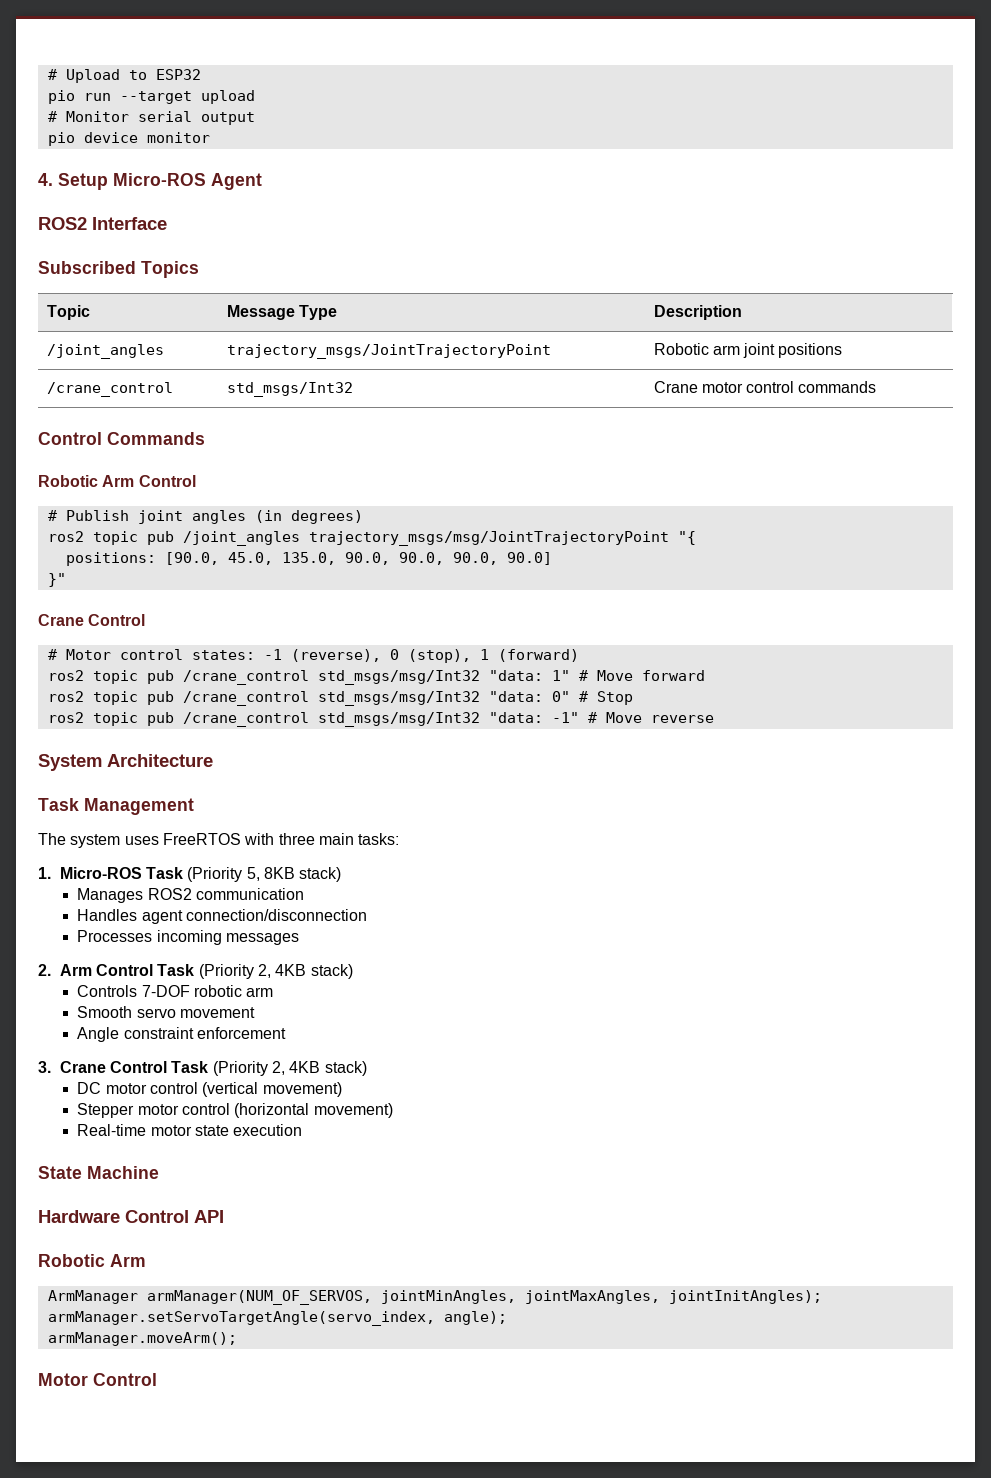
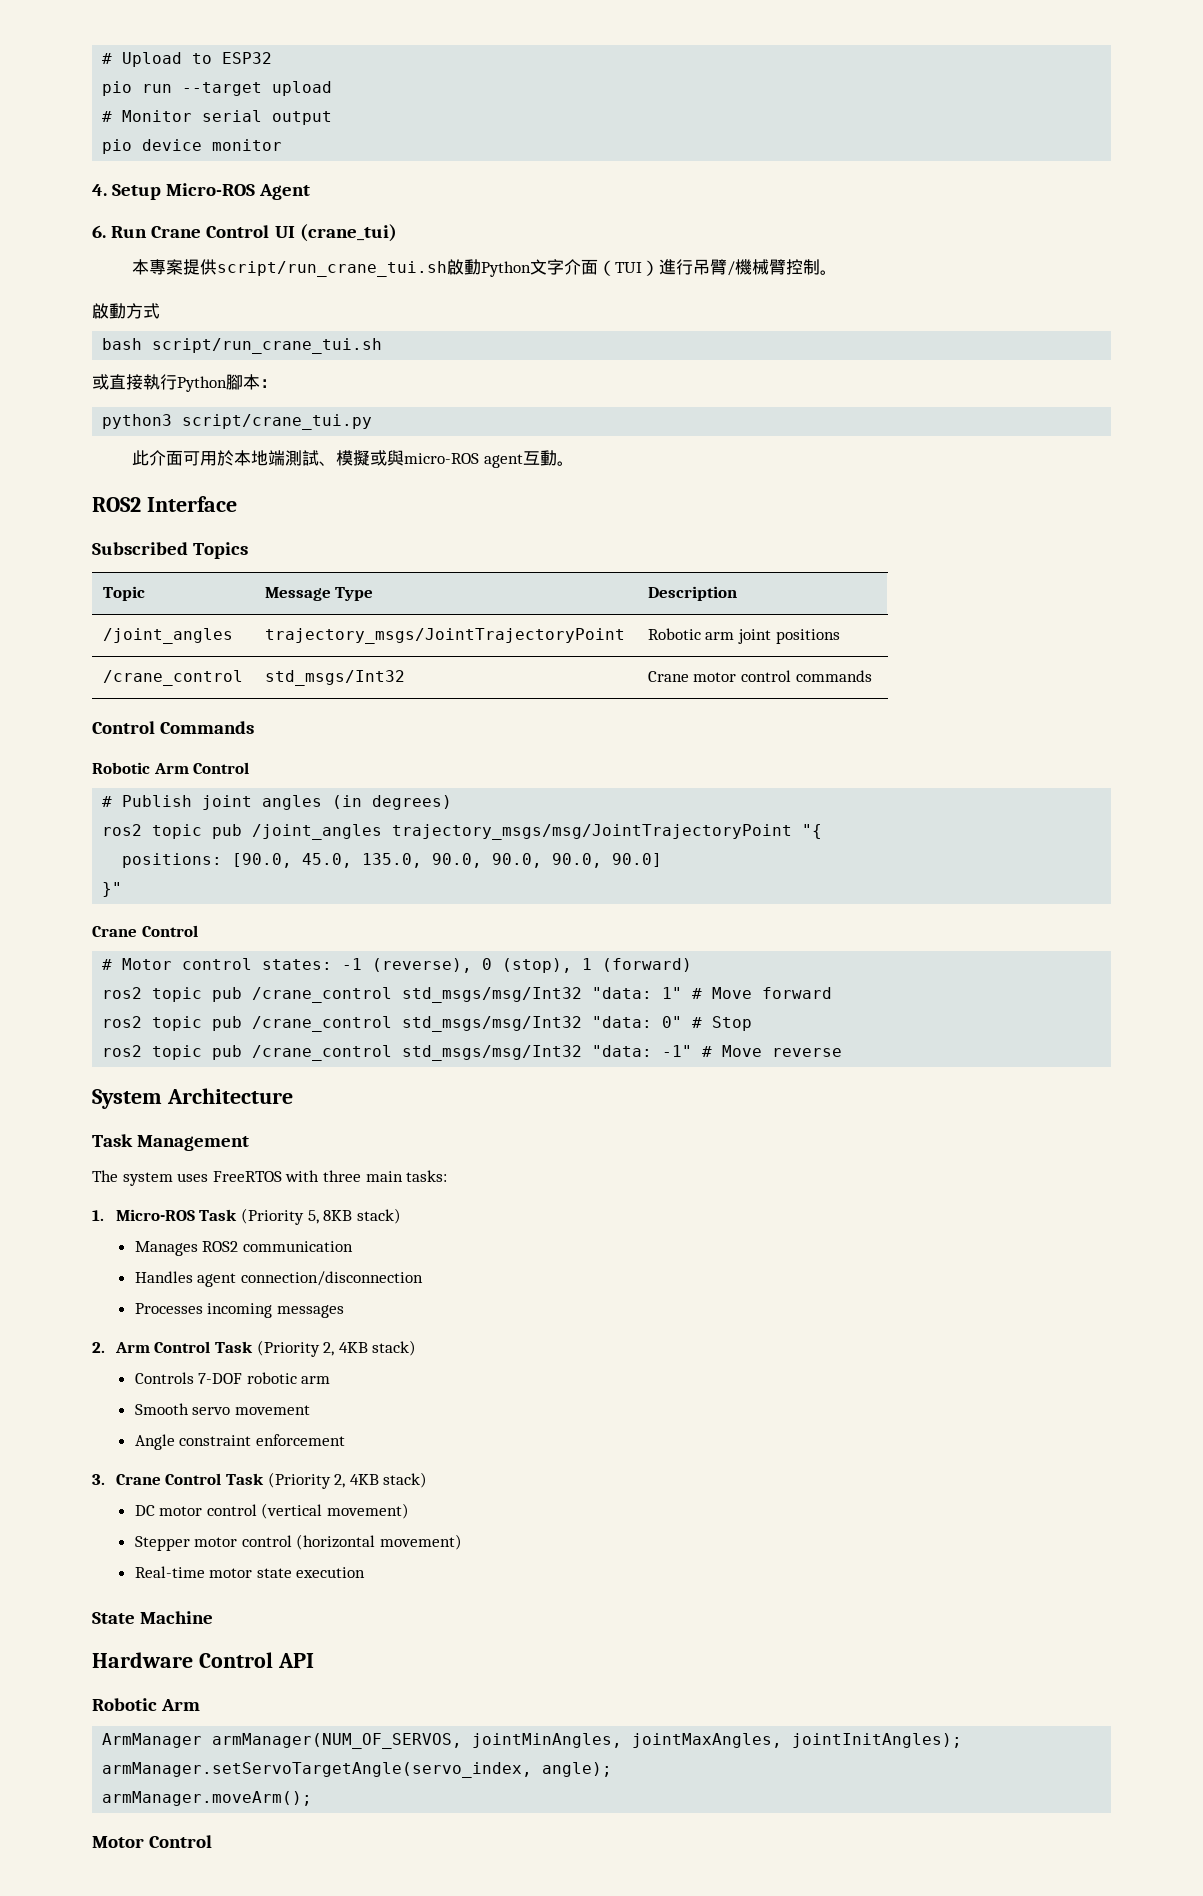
+ 6. Run Crane Control UI (crane_tui)
+ 本專案提供script/run_crane_tui.sh啟動Python文字介面（TUI）進行吊臂/機械臂控制。
+ 啟動方式
+ bash script/run_crane_tui.sh
+ 或直接執行Python腳本：
+ python3 script/crane_tui.py
+ 此介面可用於本地端測試、模擬或與micro-ROS agent互動。

